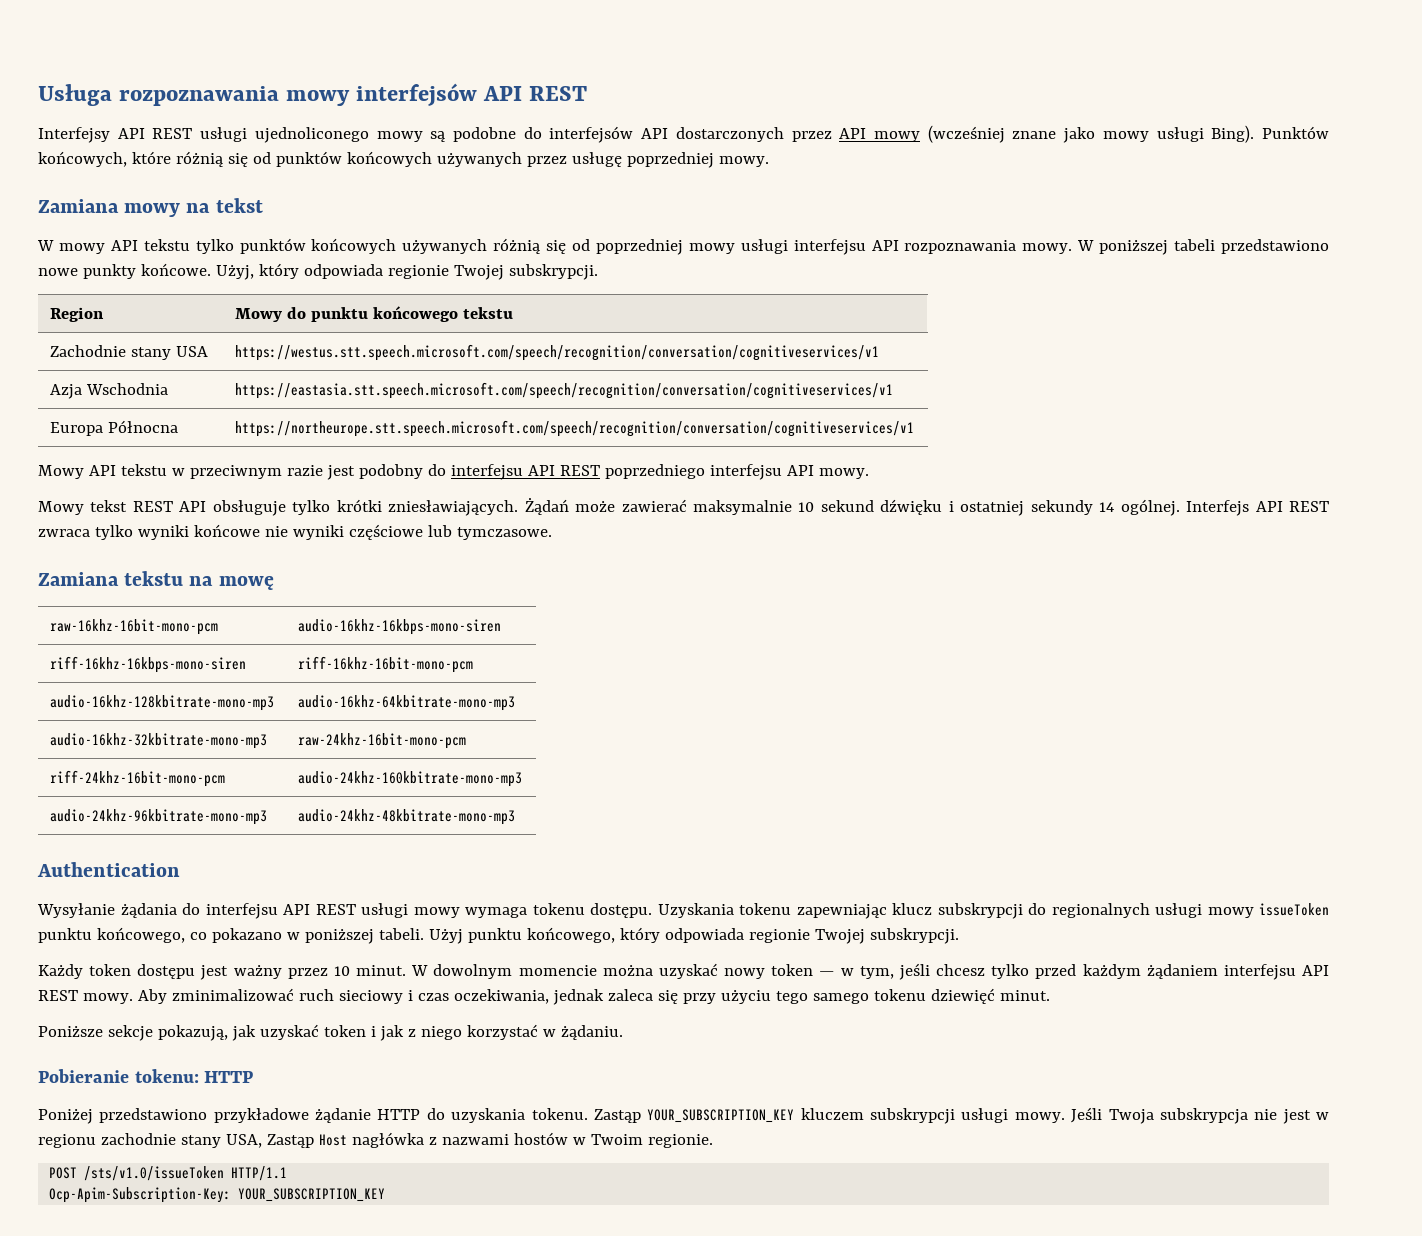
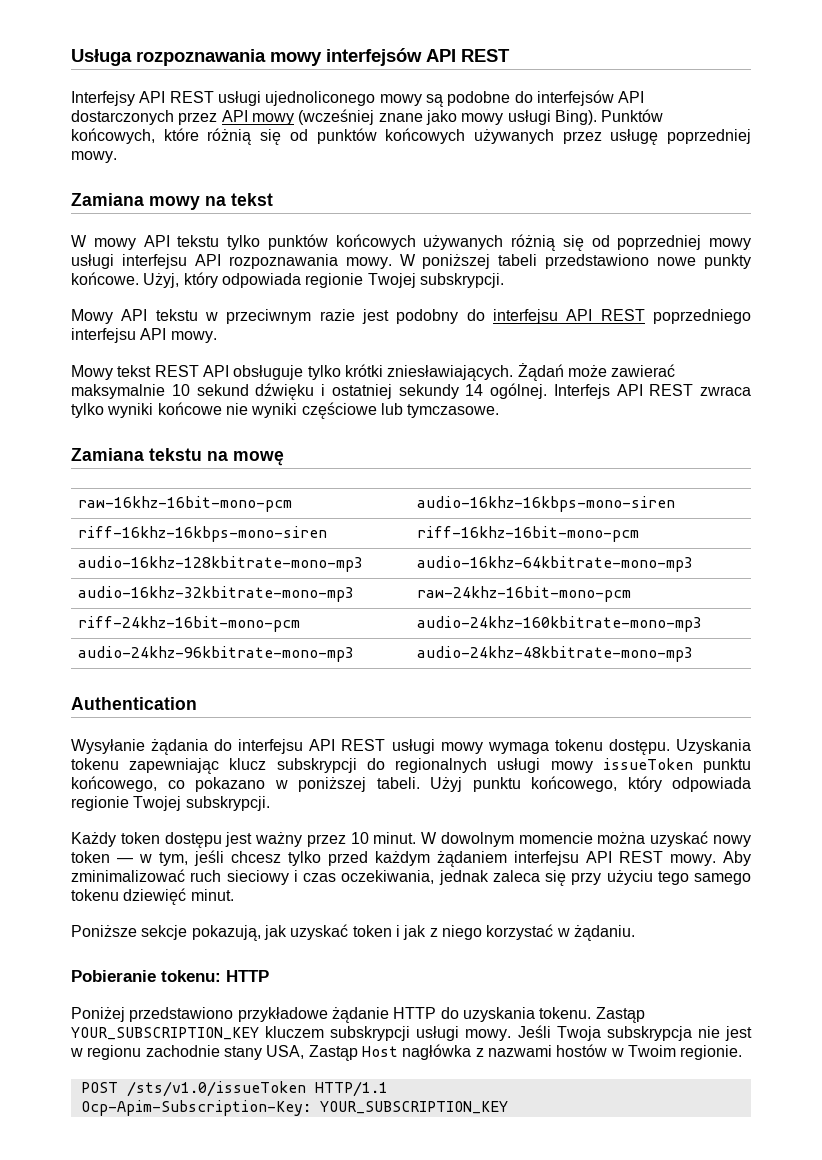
- Region | Mowy do punktu końcowego tekstu
- Zachodnie stany USA | https://westus.stt.speech.microsoft.com/speech/recognition/conversation/cognitiveservices/v1
- Azja Wschodnia | https://eastasia.stt.speech.microsoft.com/speech/recognition/conversation/cognitiveservices/v1
- Europa Północna | https://northeurope.stt.speech.microsoft.com/speech/recognition/conversation/cognitiveservices/v1

